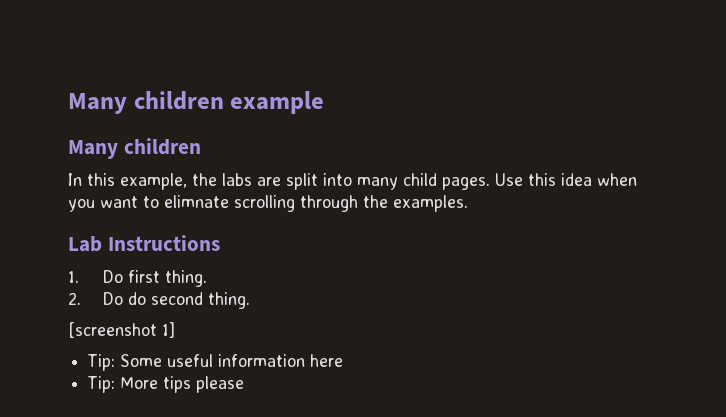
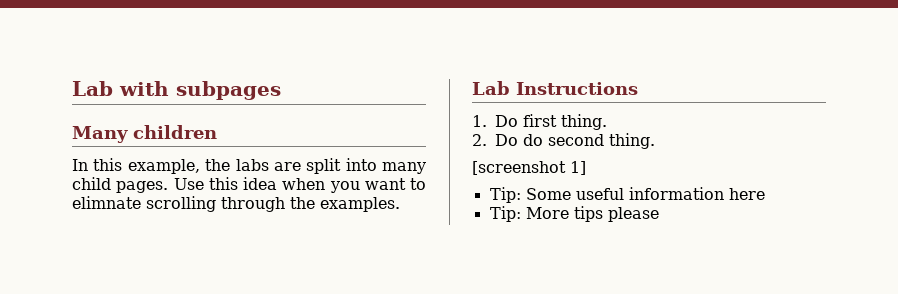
- Many children example
+ Lab with subpages

